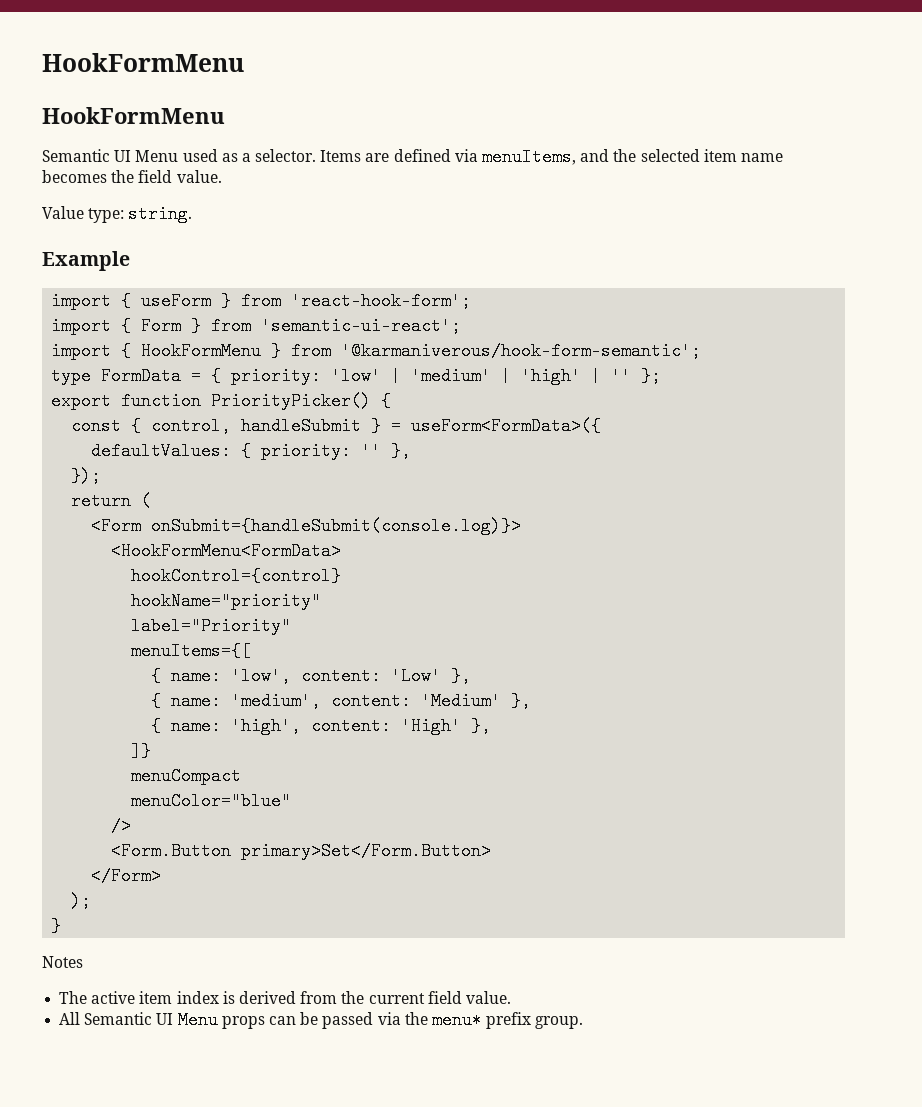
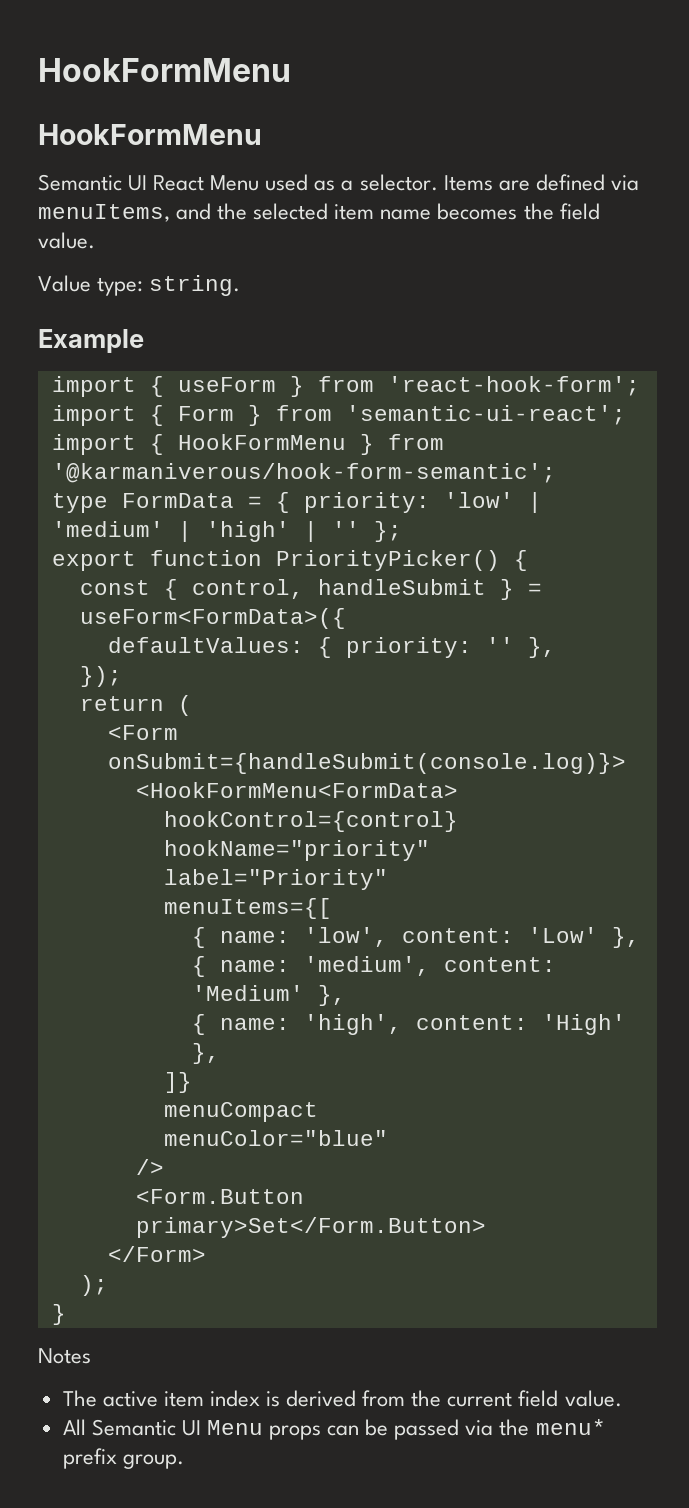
- Semantic UI Menu used as a selector.
+ Semantic UI React Menu used as a selector.

